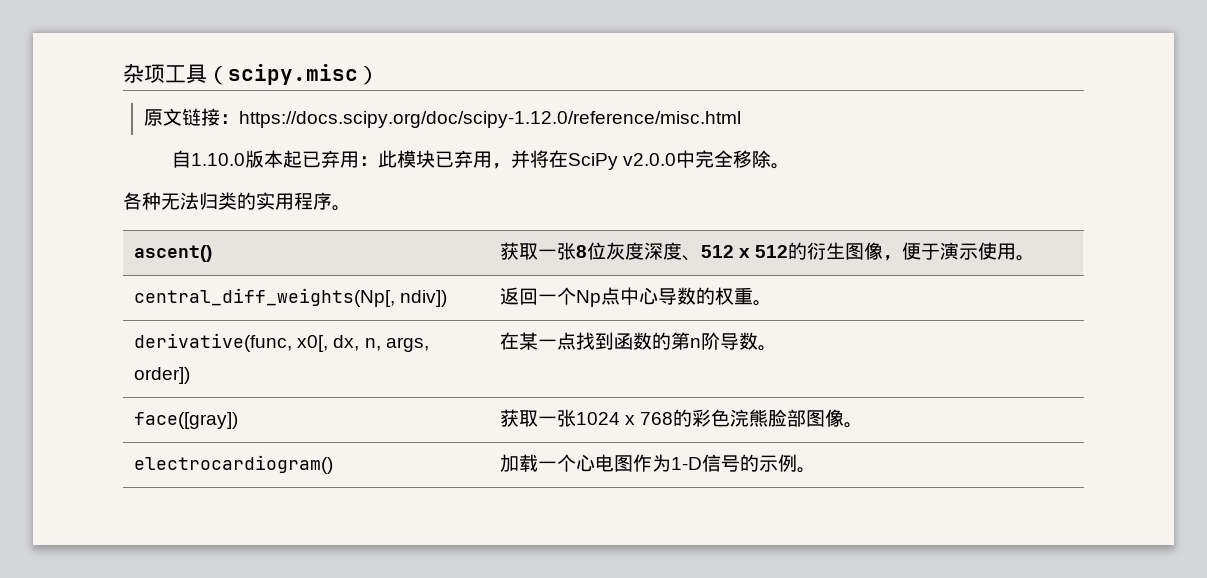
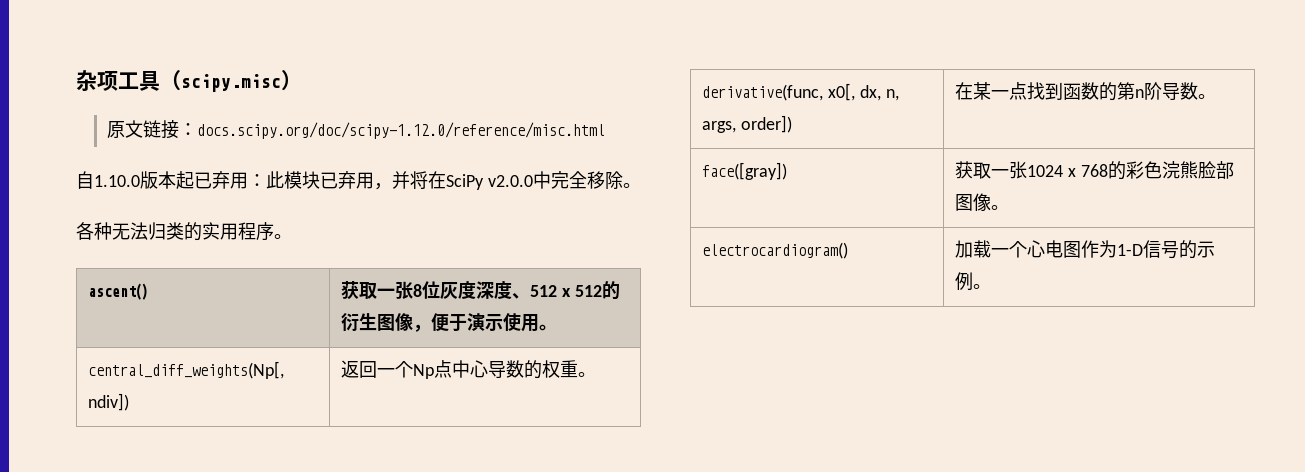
- 原文链接：https://docs.scipy.org/doc/scipy-1.12.0/reference/misc.html
+ 原文链接：docs.scipy.org/doc/scipy-1.12.0/reference/misc.html

